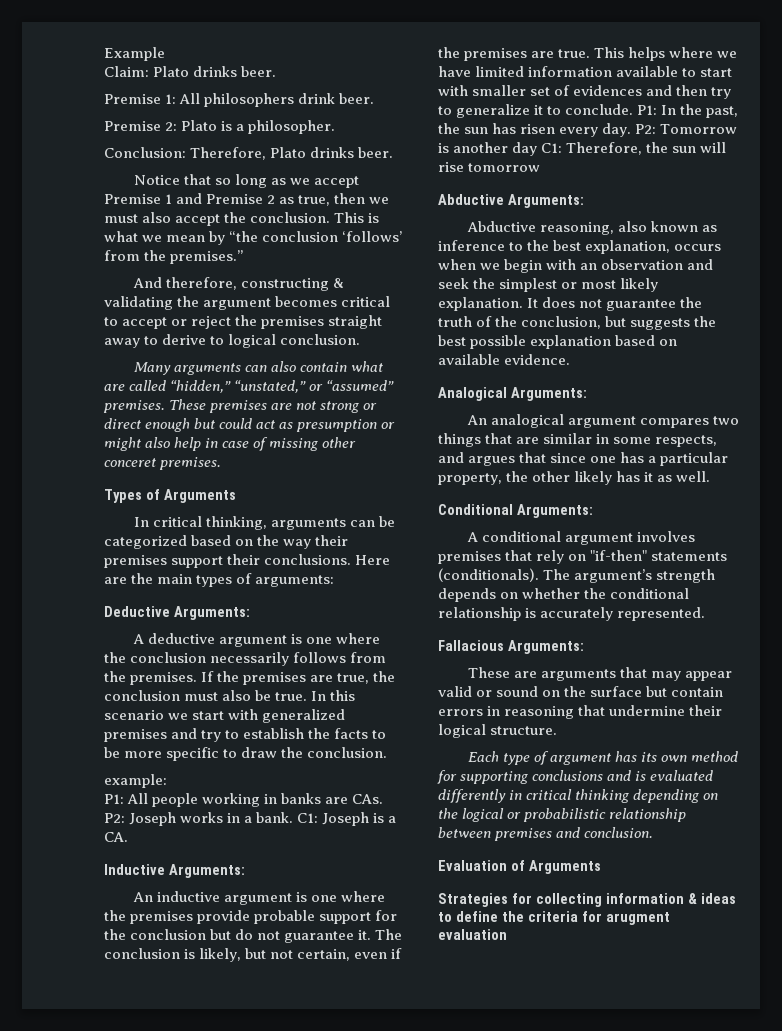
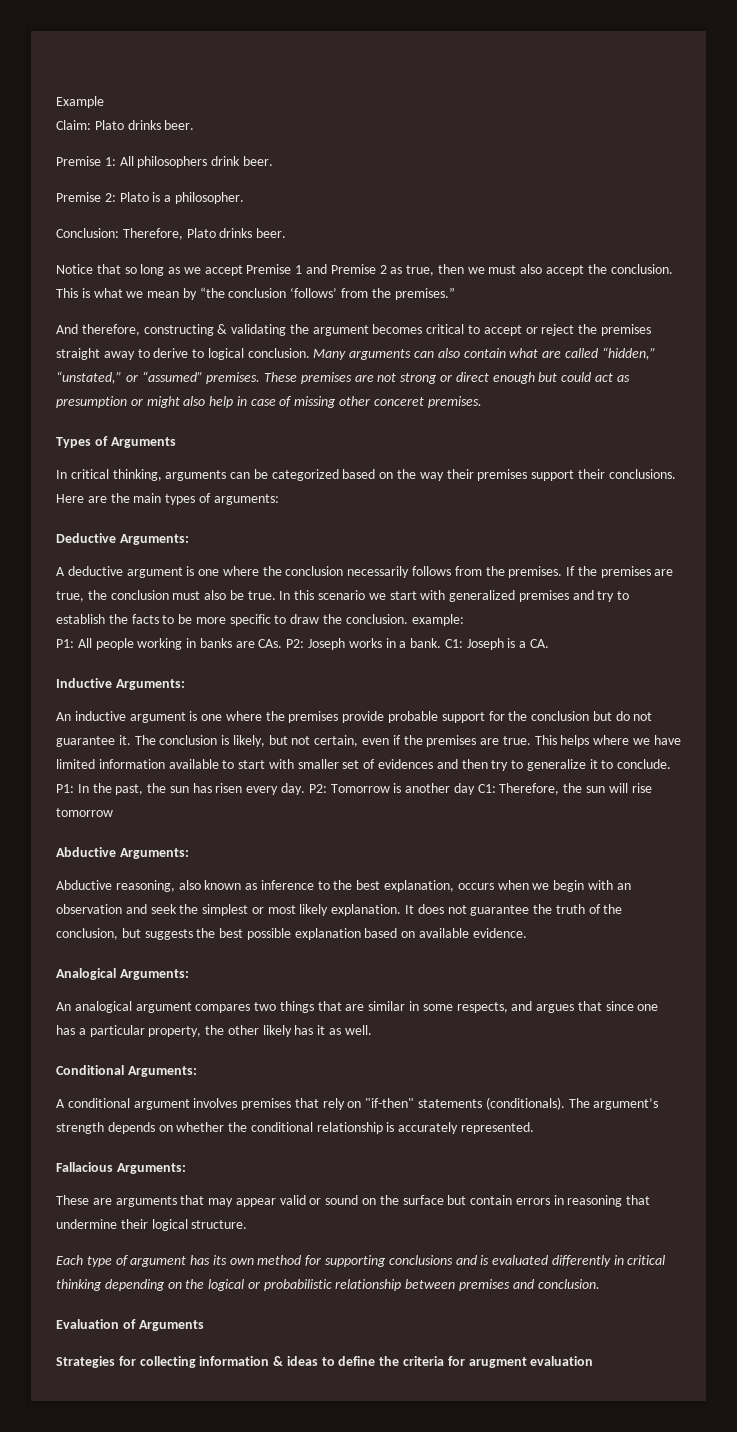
- And therefore, constructing & validating the argument becomes critical to accept or reject the premises straight away to derive to logical conclusion.
- Many arguments can also contain what are called “hidden,” “unstated,” or “assumed” premises.
+ And therefore, constructing & validating the argument becomes critical to accept or reject the premises straight away to derive to logical conclusion. Many arguments can also contain what are called “hidden,” “unstated,” or “assumed” premises.
- In this scenario we start with generalized premises and try to establish the facts to be more specific to draw the conclusion.
- example:
+ In this scenario we start with generalized premises and try to establish the facts to be more specific to draw the conclusion. example:

